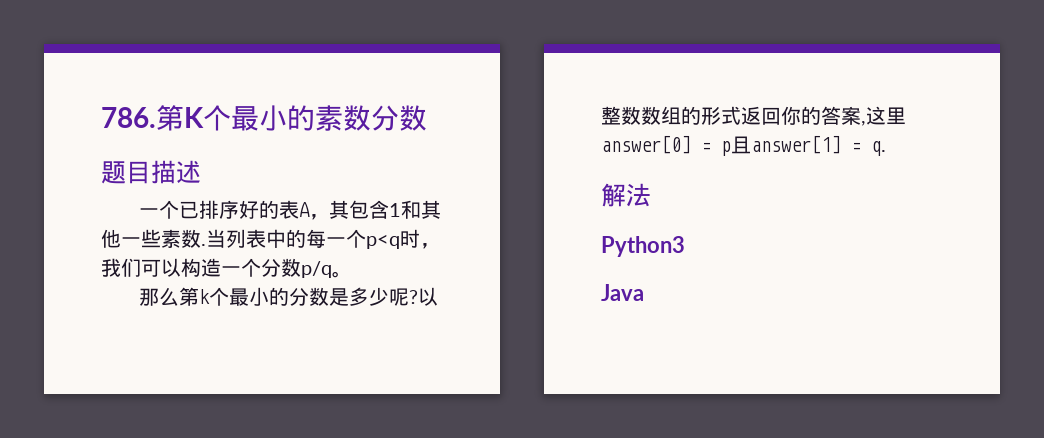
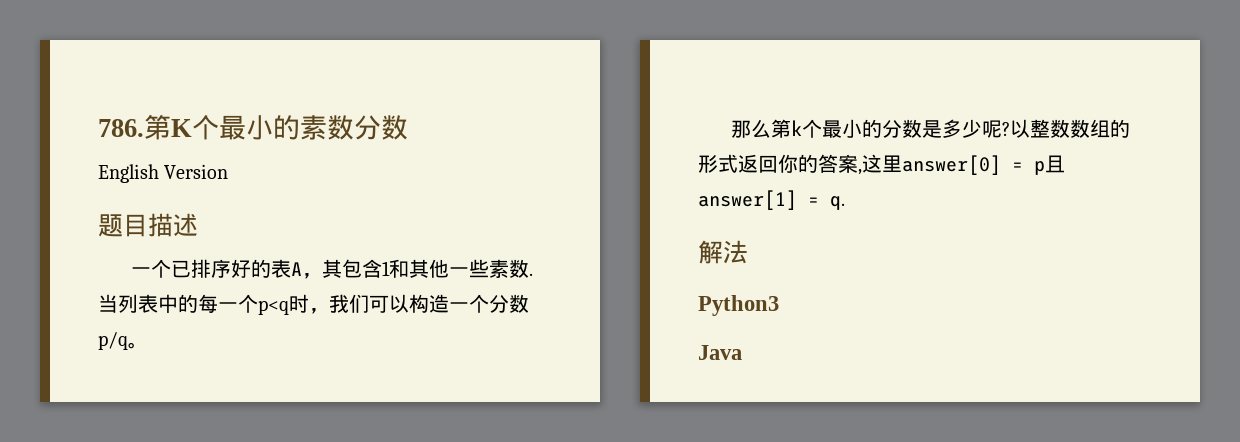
+ English Version

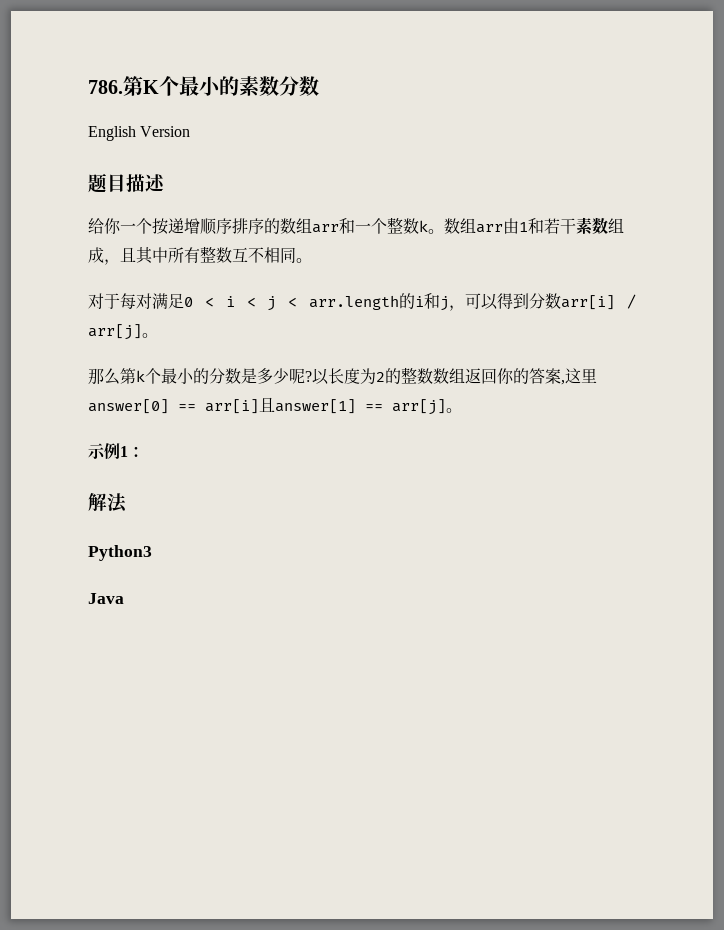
- 一个已排序好的表A，其包含1和其他一些素数.当列表中的每一个p<q时，我们可以构造一个分数p/q。
+ 给你一个按递增顺序排序的数组arr和一个整数k。数组arr由1和若干素数组成，且其中所有整数互不相同。
+ 对于每对满足0 < i < j < arr.length的i和j，可以得到分数arr[i] / arr[j]。
- 以整数数组的形式返回你的答案,这里answer[0] = p且answer[1] = q.
+ 以长度为2的整数数组返回你的答案,这里answer[0] == arr[i]且answer[1] == arr[j]。
+ 示例1：

